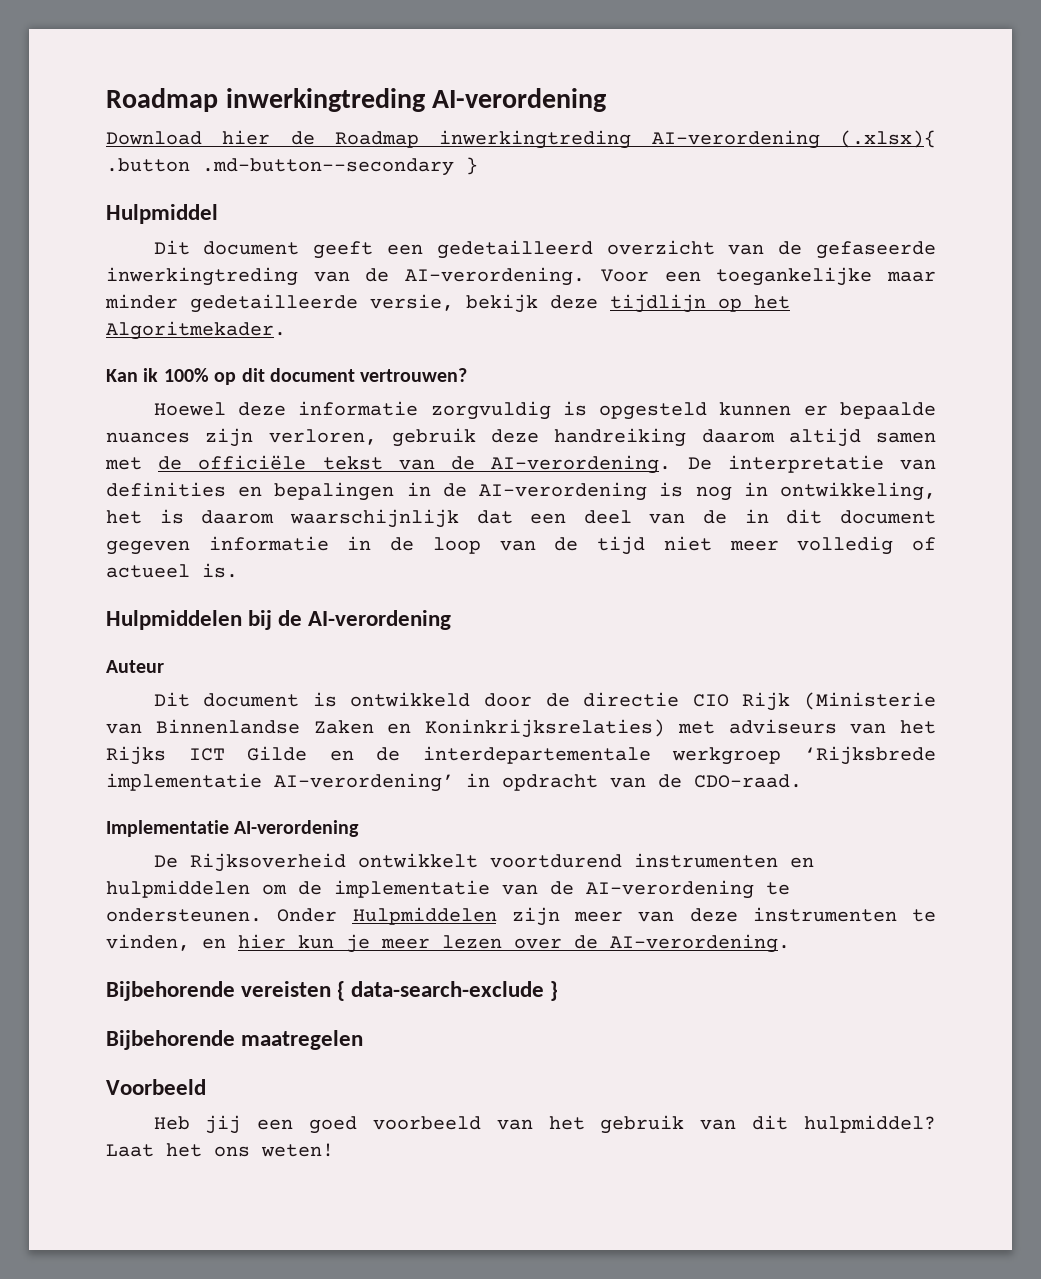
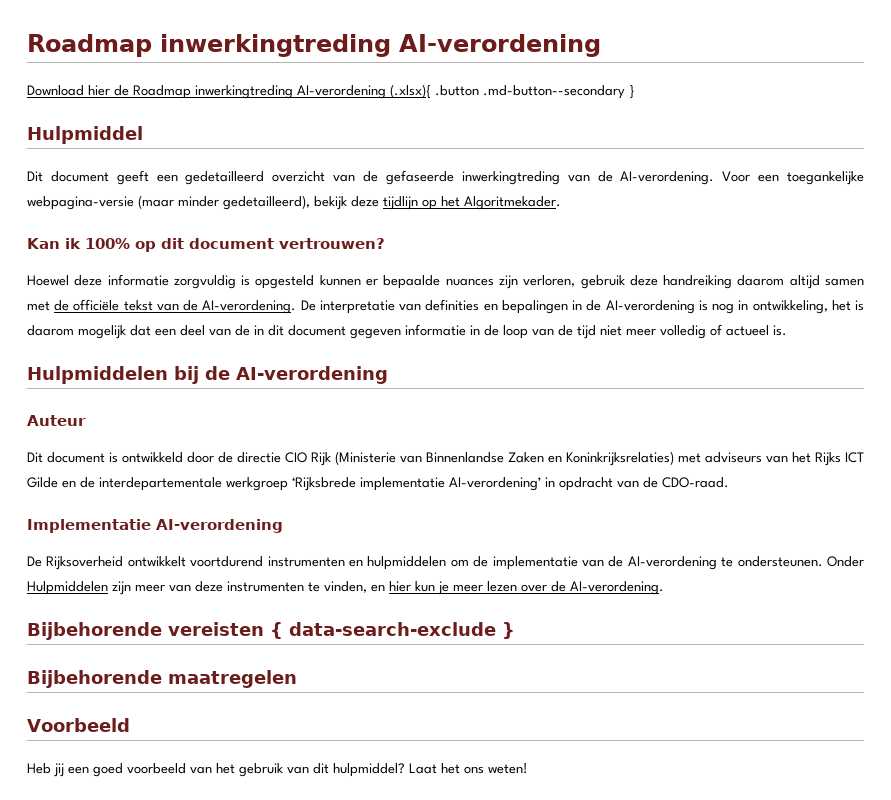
- Voor een toegankelijke maar minder gedetailleerde versie, bekijk deze tijdlijn op het Algoritmekader.
+ Voor een toegankelijke webpagina-versie (maar minder gedetailleerd), bekijk deze tijdlijn op het Algoritmekader.
- De interpretatie van definities en bepalingen in de AI-verordening is nog in ontwikkeling, het is daarom waarschijnlijk dat een deel van de in dit document gegeven informatie in de loop van de tijd niet meer volledig of actueel is.
+ De interpretatie van definities en bepalingen in de AI-verordening is nog in ontwikkeling, het is daarom mogelijk dat een deel van de in dit document gegeven informatie in de loop van de tijd niet meer volledig of actueel is.

